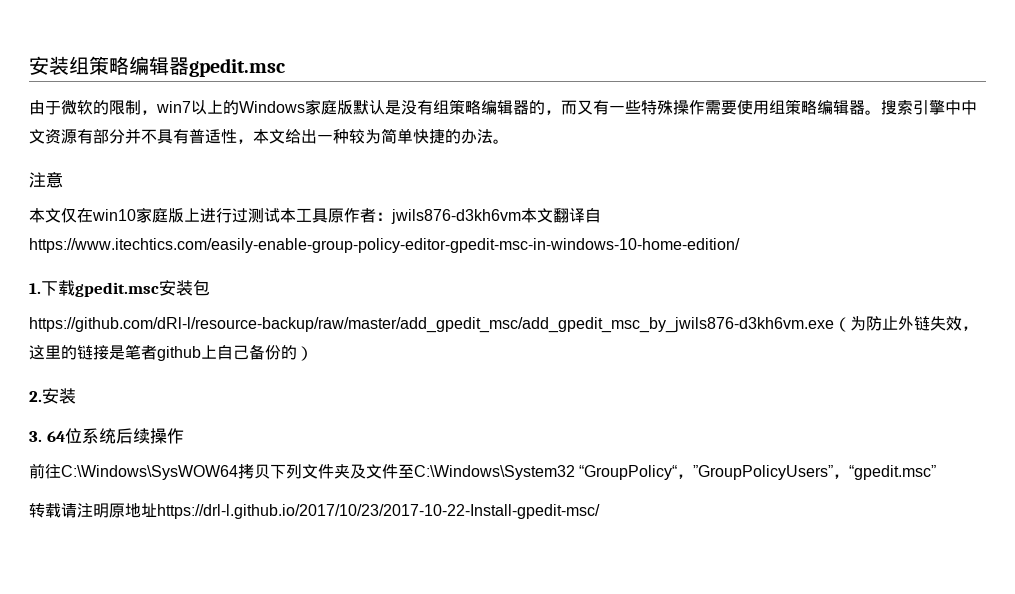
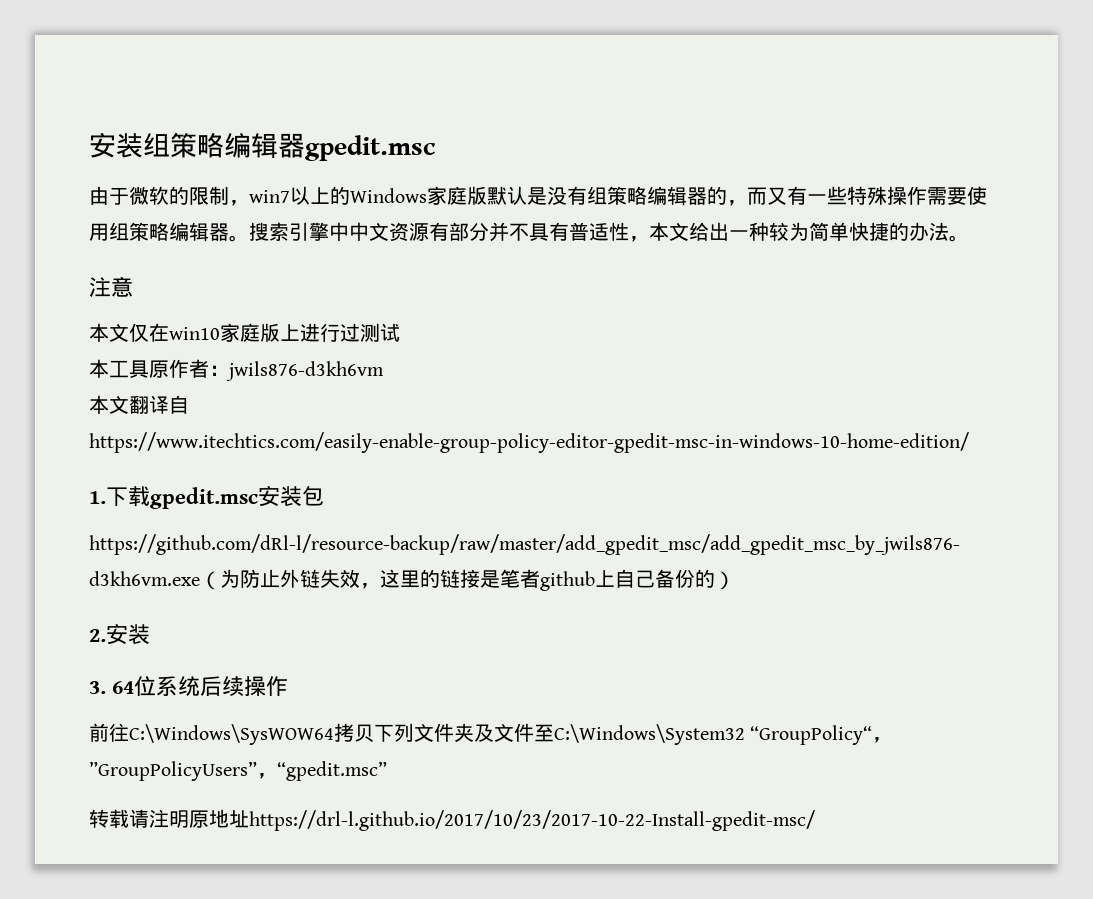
- 本文仅在win10家庭版上进行过测试本工具原作者：jwils876-d3kh6vm本文翻译自https://www.itechtics.com/easily-enable-group-policy-editor-gpedit-msc-in-windows-10-home-edition/
+ 本文仅在win10家庭版上进行过测试
+ 本工具原作者：jwils876-d3kh6vm
+ 本文翻译自https://www.itechtics.com/easily-enable-group-policy-editor-gpedit-msc-in-windows-10-home-edition/

